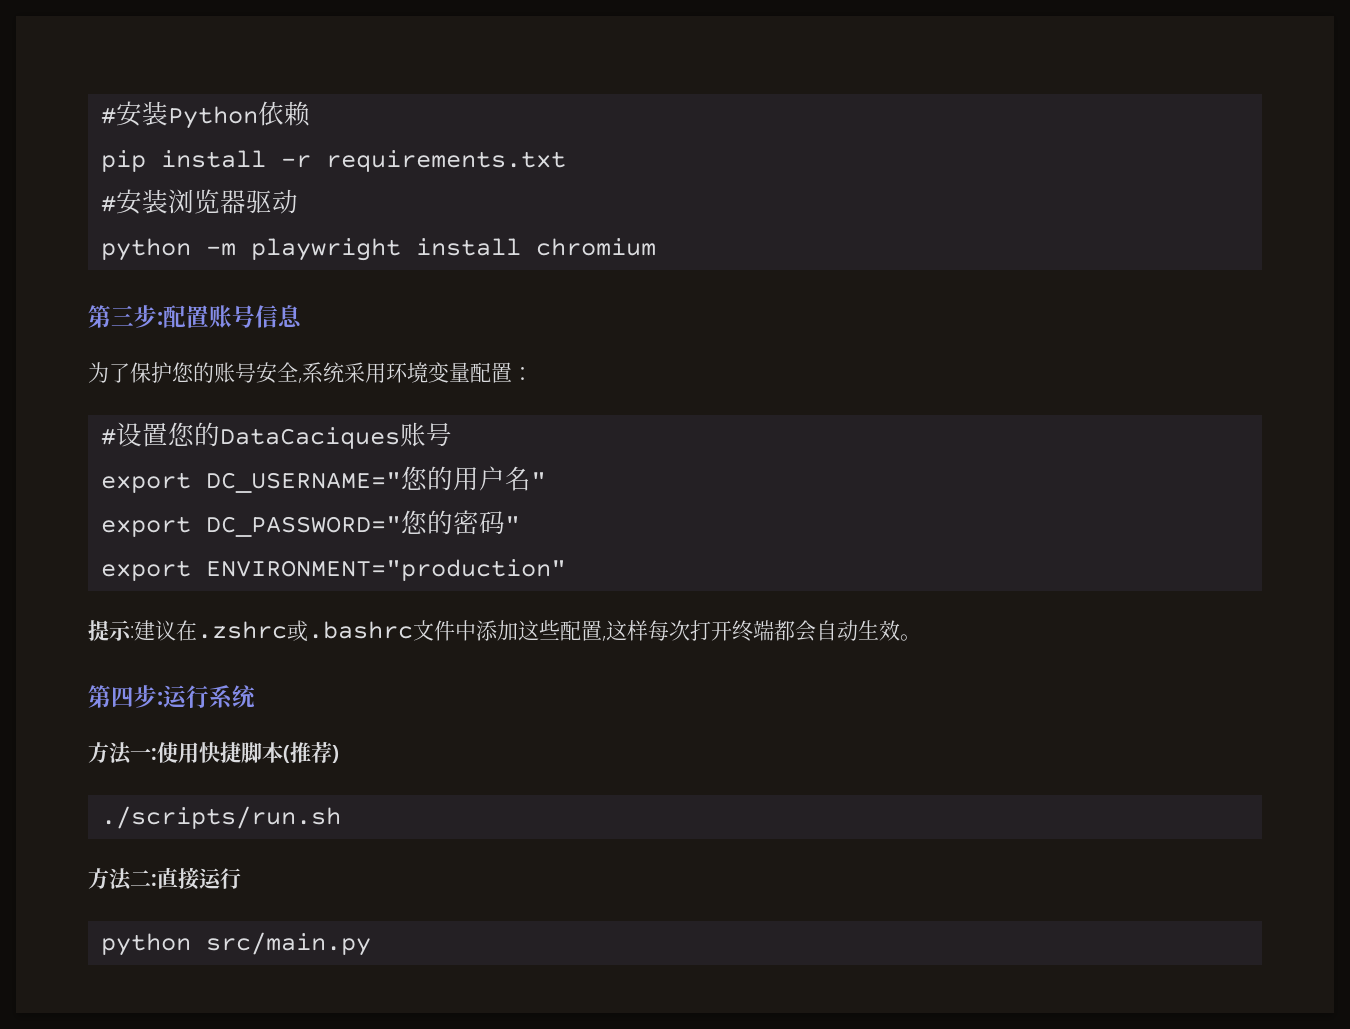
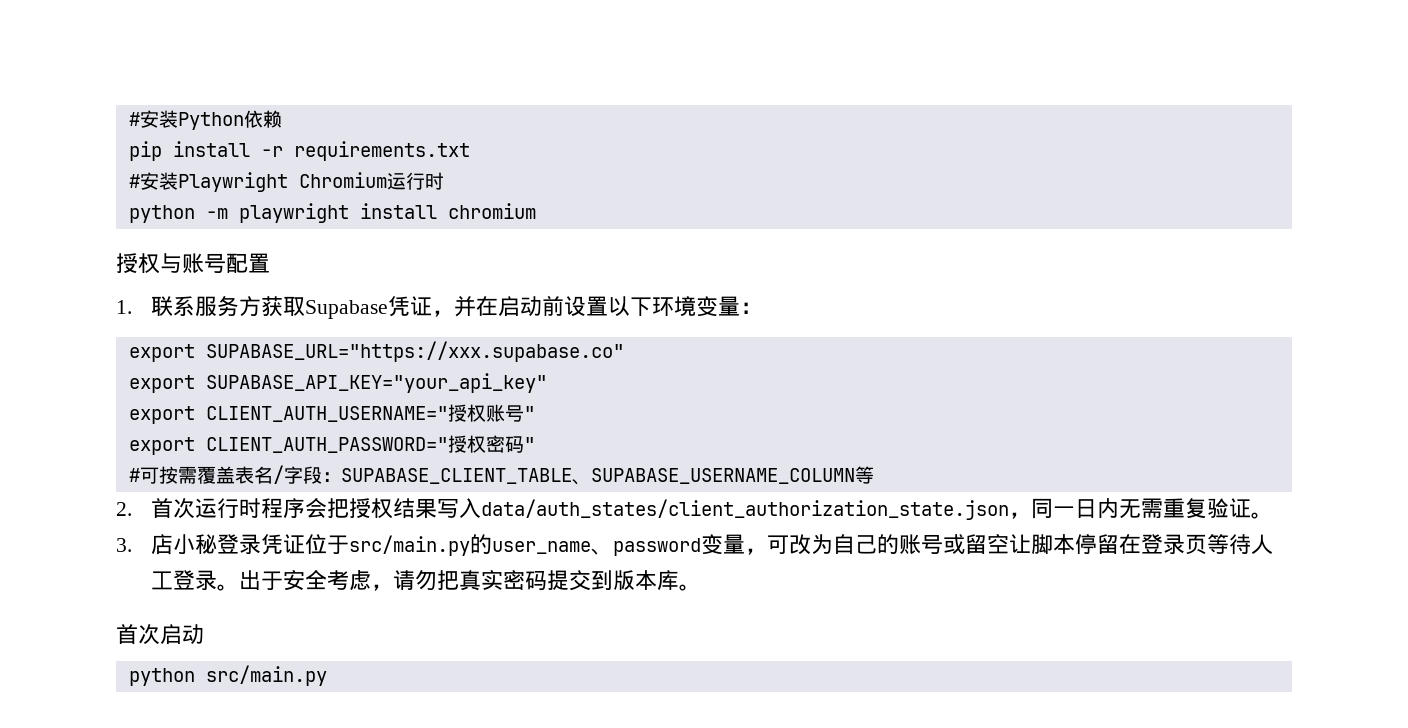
- #安装浏览器驱动
+ #安装Playwright Chromium运行时
- 第三步:配置账号信息
- 为了保护您的账号安全,系统采用环境变量配置：
+ 授权与账号配置
+ 1.联系服务方获取Supabase凭证，并在启动前设置以下环境变量：
- #设置您的DataCaciques账号
- export DC_USERNAME="您的用户名"
- export DC_PASSWORD="您的密码"
+ export SUPABASE_URL="https://xxx.supabase.co"
+ export SUPABASE_API_KEY="your_api_key"
+ export CLIENT_AUTH_USERNAME="授权账号"
+ export CLIENT_AUTH_PASSWORD="授权密码"
- export ENVIRONMENT="production"
- 提示:建议在.zshrc或.bashrc文件中添加这些配置,这样每次打开终端都会自动生效。
- 第四步:运行系统
- 方法一:使用快捷脚本(推荐)
- ./scripts/run.sh
- 方法二:直接运行
+ #可按需覆盖表名/字段：SUPABASE_CLIENT_TABLE、SUPABASE_USERNAME_COLUMN等
+ 2.首次运行时程序会把授权结果写入data/auth_states/client_authorization_state.json，同一日内无需重复验证。
+ 3.店小秘登录凭证位于src/main.py的user_name、password变量，可改为自己的账号或留空让脚本停留在登录页等待人工登录。出于安全考虑，请勿把真实密码提交到版本库。
+ 首次启动

